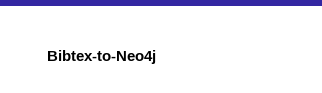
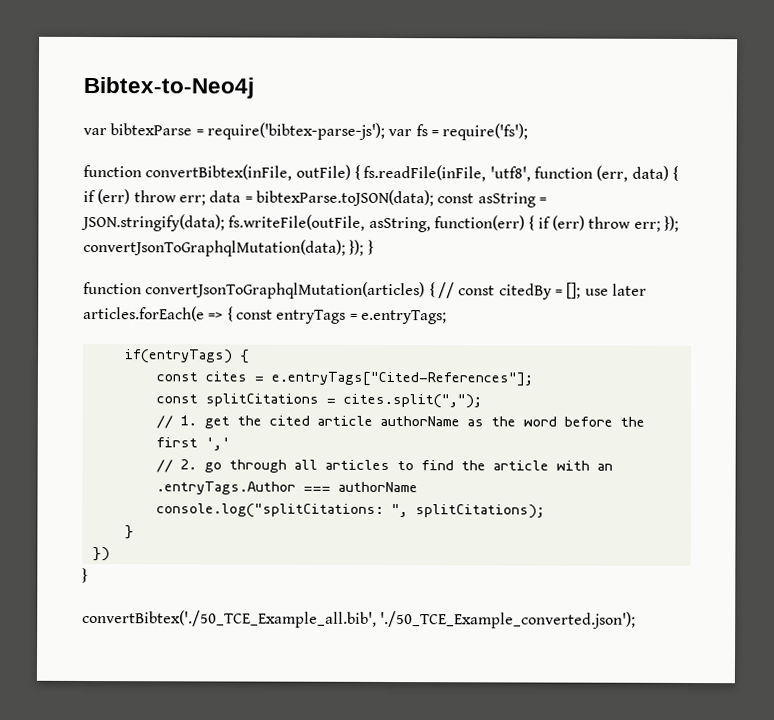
+ var bibtexParse = require('bibtex-parse-js'); var fs = require('fs');
+ function convertBibtex(inFile, outFile) { fs.readFile(inFile, 'utf8', function (err, data) { if (err) throw err; data = bibtexParse.toJSON(data); const asString = JSON.stringify(data); fs.writeFile(outFile, asString, function(err) { if (err) throw err; }); convertJsonToGraphqlMutation(data); }); }
+ function convertJsonToGraphqlMutation(articles) { // const citedBy = []; use later articles.forEach(e => { const entryTags = e.entryTags;
+ if(entryTags) {
+ const cites = e.entryTags["Cited-References"];
+ const splitCitations = cites.split(",");
+ // 1. get the cited article authorName as the word before the first ','
+ // 2. go through all articles to find the article with an .entryTags.Author === authorName
+ console.log("splitCitations: ", splitCitations);
+ }
+ })
+ }
+ convertBibtex('./50_TCE_Example_all.bib', './50_TCE_Example_converted.json');

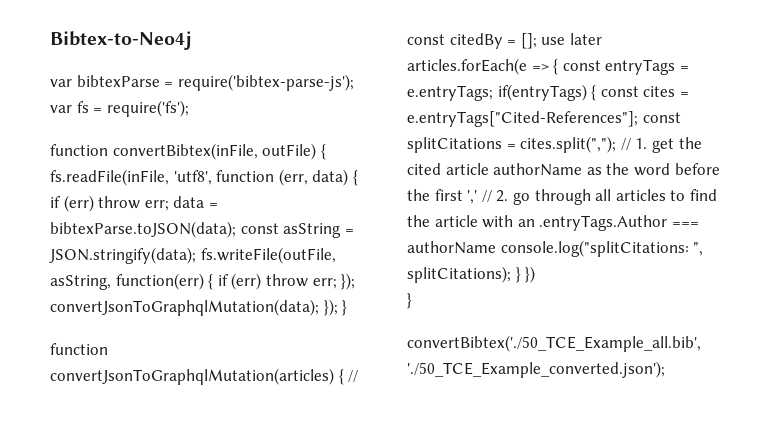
- function convertJsonToGraphqlMutation(articles) { // const citedBy = []; use later articles.forEach(e => { const entryTags = e.entryTags;
- if(entryTags) {
- const cites = e.entryTags["Cited-References"];
- const splitCitations = cites.split(",");
- // 1. get the cited article authorName as the word before the first ','
- // 2. go through all articles to find the article with an .entryTags.Author === authorName
- console.log("splitCitations: ", splitCitations);
- }
- })
+ function convertJsonToGraphqlMutation(articles) { // const citedBy = []; use later articles.forEach(e => { const entryTags = e.entryTags; if(entryTags) { const cites = e.entryTags["Cited-References"]; const splitCitations = cites.split(","); // 1. get the cited article authorName as the word before the first ',' // 2. go through all articles to find the article with an .entryTags.Author === authorName console.log("splitCitations: ", splitCitations); } })

